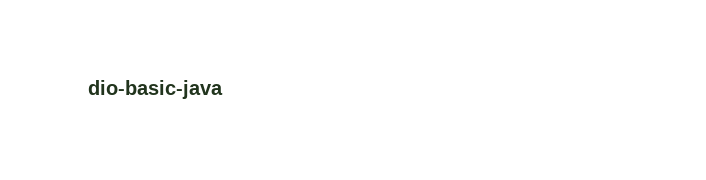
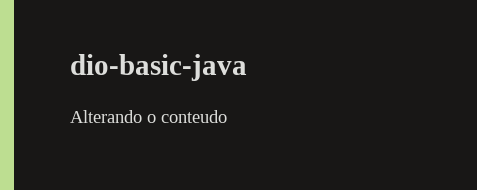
+ Alterando o conteudo

